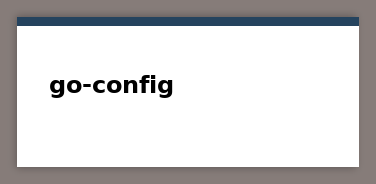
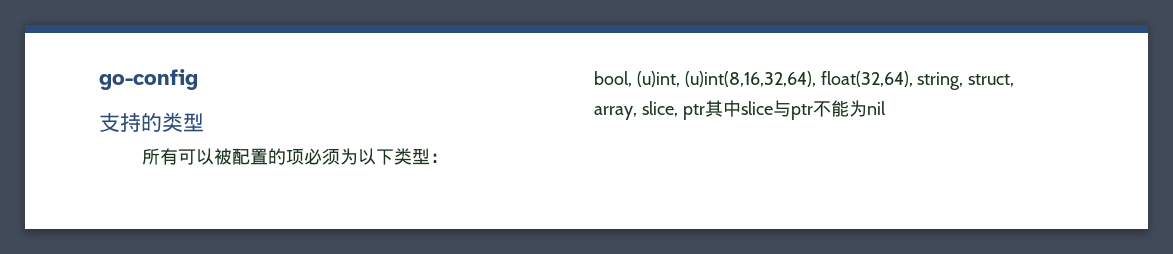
+ 支持的类型
+ 所有可以被配置的项必须为以下类型：
+ bool, (u)int, (u)int(8,16,32,64), float(32,64), string, struct, array, slice, ptr其中slice与ptr不能为nil

